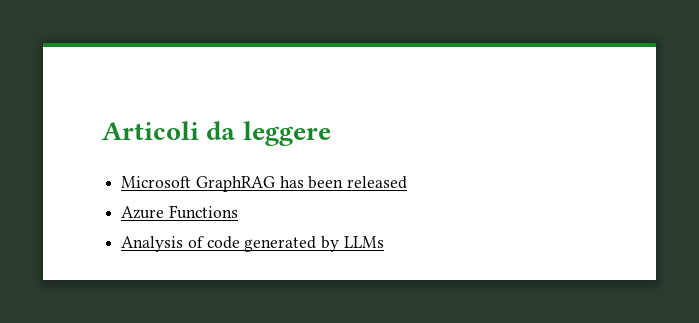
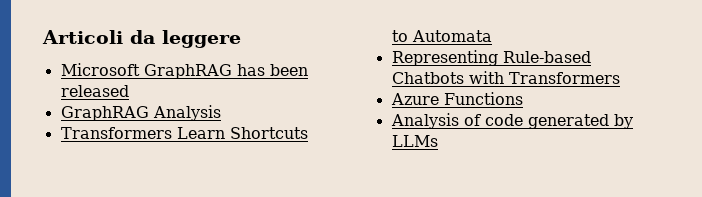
+ GraphRAG Analysis
+ Transformers Learn Shortcuts to Automata
+ Representing Rule-based Chatbots with Transformers

